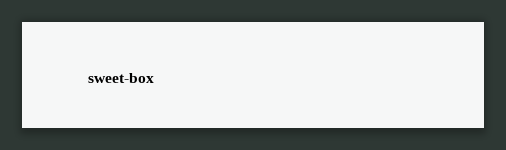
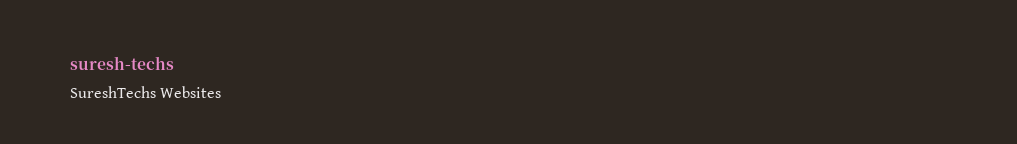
- sweet-box
+ suresh-techs
+ SureshTechs Websites

